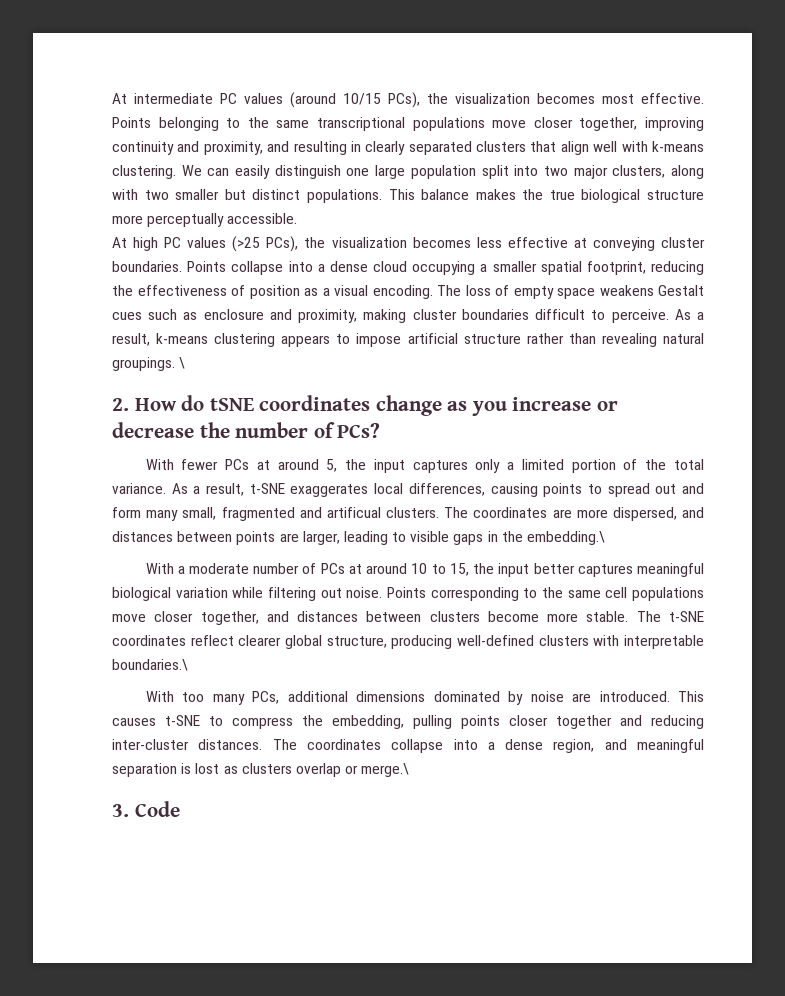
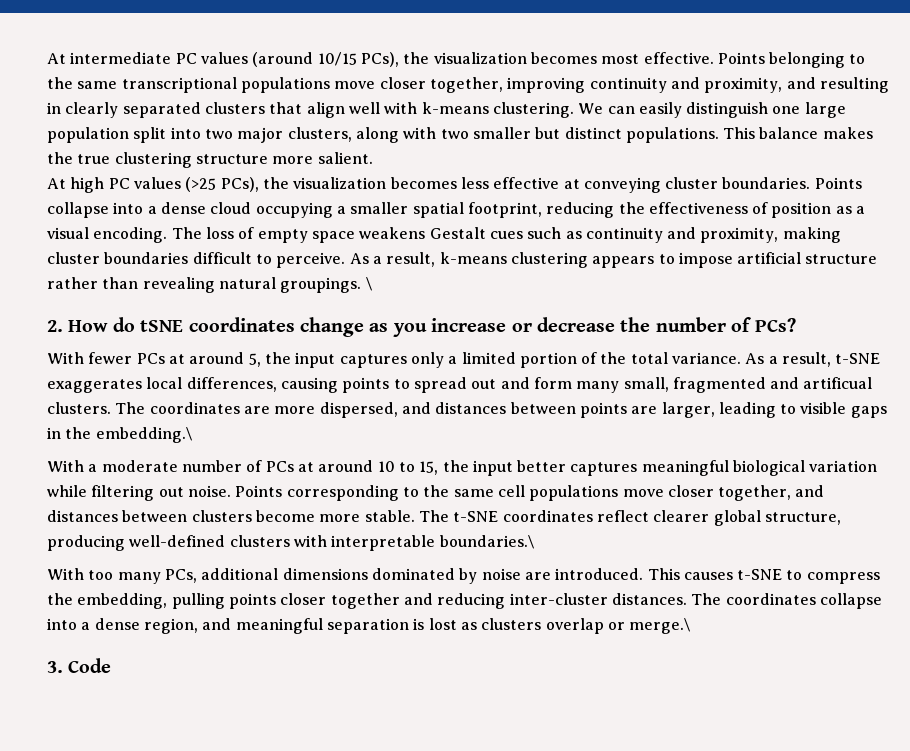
- This balance makes the true biological structure more perceptually accessible.
+ This balance makes the true clustering structure more salient.
- The loss of empty space weakens Gestalt cues such as enclosure and proximity, making cluster boundaries difficult to perceive.
+ The loss of empty space weakens Gestalt cues such as continuity and proximity, making cluster boundaries difficult to perceive.

